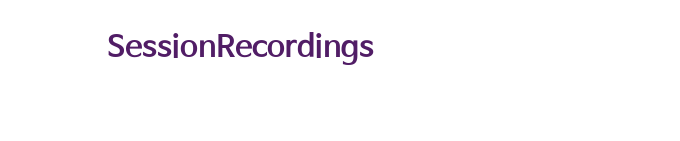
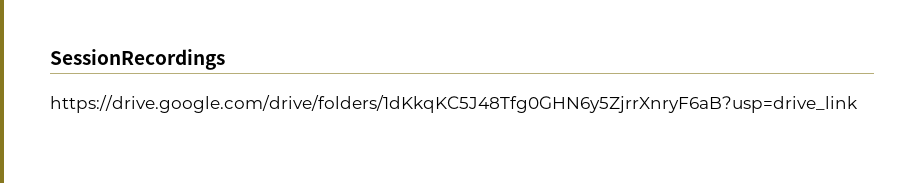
+ https://drive.google.com/drive/folders/1dKkqKC5J48Tfg0GHN6y5ZjrrXnryF6aB?usp=drive_link

